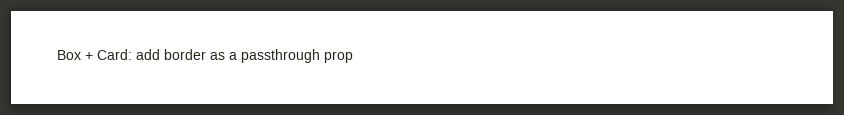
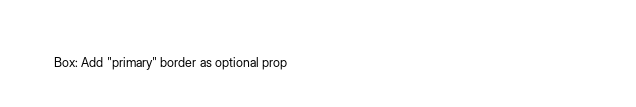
- Box + Card: add border as a passthrough prop
+ Box: Add "primary" border as optional prop

